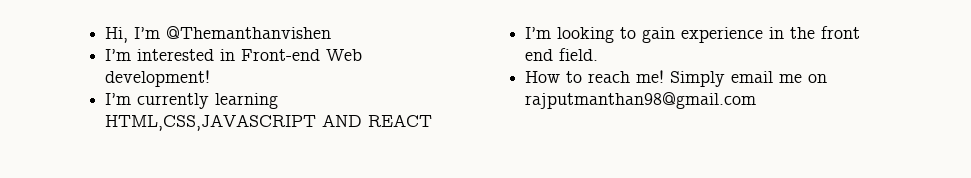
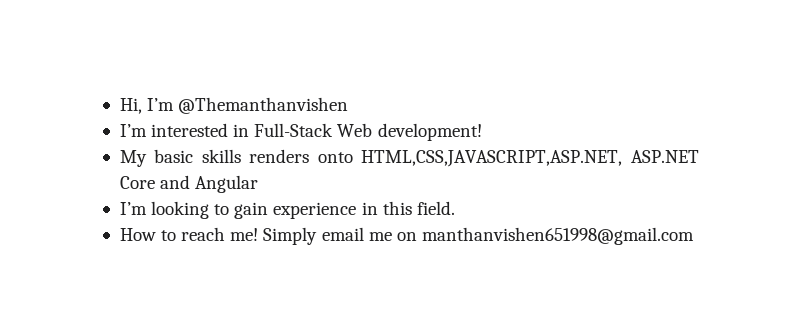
- I’m interested in Front-end Web development!
+ I’m interested in Full-Stack Web development!
- I’m currently learning HTML,CSS,JAVASCRIPT AND REACT
+ My basic skills renders onto HTML,CSS,JAVASCRIPT,ASP.NET, ASP.NET Core and Angular
- I’m looking to gain experience in the front end field.
+ I’m looking to gain experience in this field.
- Simply email me on rajputmanthan98@gmail.com
+ Simply email me on manthanvishen651998@gmail.com

